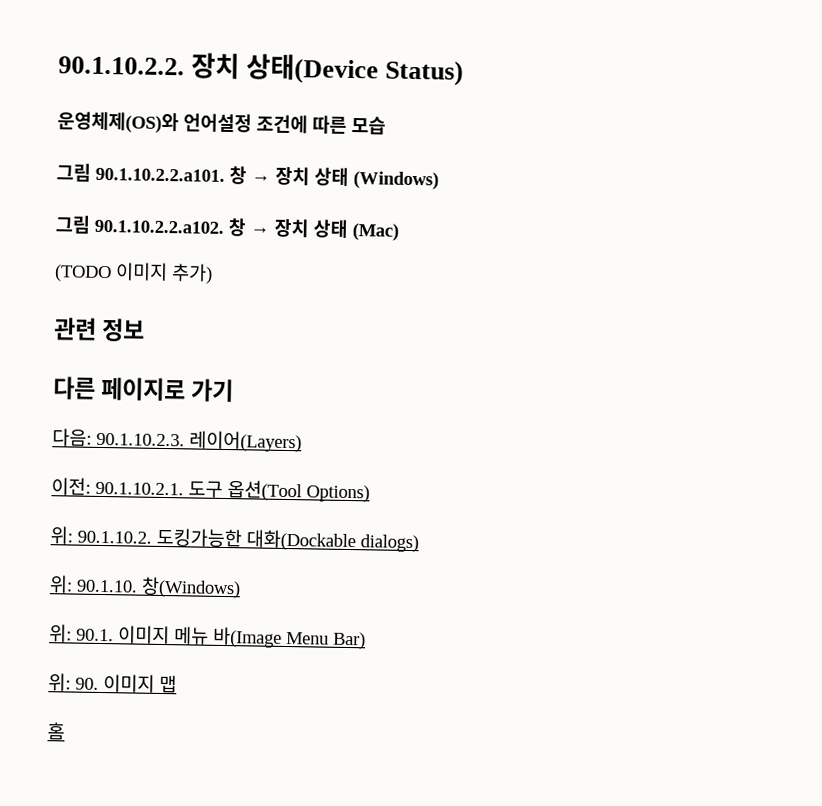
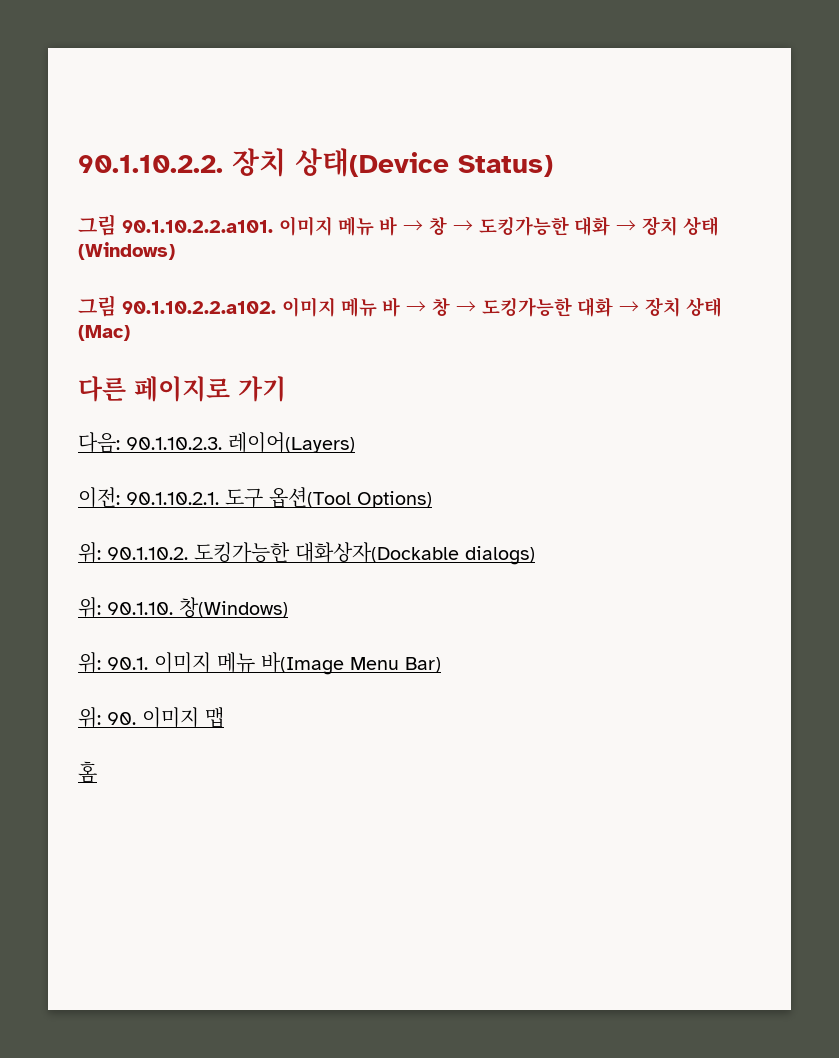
- 운영체제(OS)와 언어설정 조건에 따른 모습
- 그림 90.1.10.2.2.a101. 창 → 장치 상태 (Windows)
+ 그림 90.1.10.2.2.a101. 이미지 메뉴 바 → 창 → 도킹가능한 대화 → 장치 상태 (Windows)
- 그림 90.1.10.2.2.a102. 창 → 장치 상태 (Mac)
- (TODO 이미지 추가)
- 관련 정보
+ 그림 90.1.10.2.2.a102. 이미지 메뉴 바 → 창 → 도킹가능한 대화 → 장치 상태 (Mac)
- 위: 90.1.10.2. 도킹가능한 대화(Dockable dialogs)
+ 위: 90.1.10.2. 도킹가능한 대화상자(Dockable dialogs)

